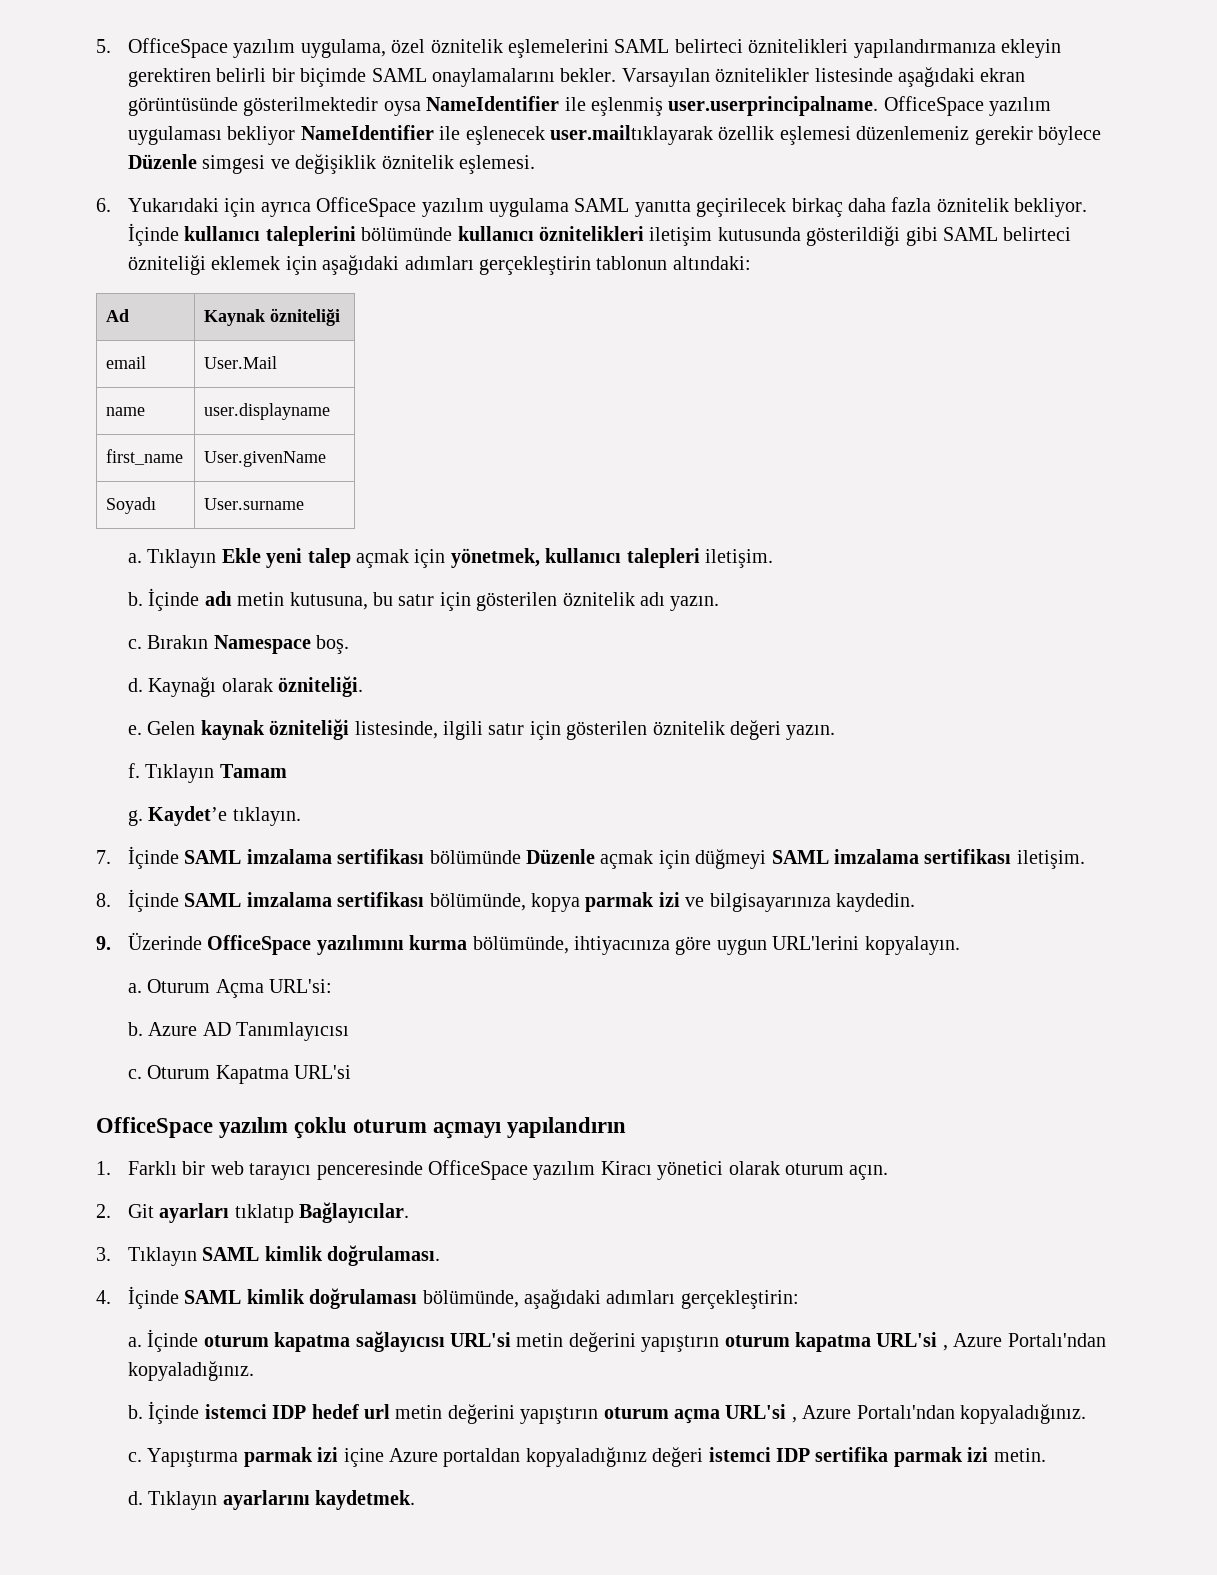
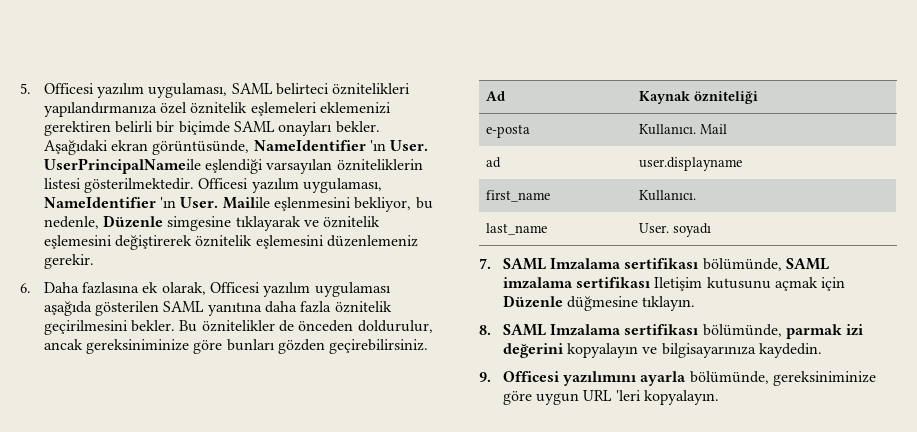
- 5. OfficeSpace yazılım uygulama, özel öznitelik eşlemelerini SAML belirteci öznitelikleri yapılandırmanıza ekleyin gerektiren belirli bir biçimde SAML onaylamalarını bekler. Varsayılan öznitelikler listesinde aşağıdaki ekran görüntüsünde gösterilmektedir oysa NameIdentifier ile eşlenmiş user.userprincipalname. OfficeSpace yazılım uygulaması bekliyor NameIdentifier ile eşlenecek user.mailtıklayarak özellik eşlemesi düzenlemeniz gerekir böylece Düzenle simgesi ve değişiklik öznitelik eşlemesi.
- 6. Yukarıdaki için ayrıca OfficeSpace yazılım uygulama SAML yanıtta geçirilecek birkaç daha fazla öznitelik bekliyor. İçinde kullanıcı taleplerini bölümünde kullanıcı öznitelikleri iletişim kutusunda gösterildiği gibi SAML belirteci özniteliği eklemek için aşağıdaki adımları gerçekleştirin tablonun altındaki:
+ 5. Officesi yazılım uygulaması, SAML belirteci öznitelikleri yapılandırmanıza özel öznitelik eşlemeleri eklemenizi gerektiren belirli bir biçimde SAML onayları bekler. Aşağıdaki ekran görüntüsünde, NameIdentifier 'ın User. UserPrincipalNameile eşlendiği varsayılan özniteliklerin listesi gösterilmektedir. Officesi yazılım uygulaması, NameIdentifier 'ın User. Mailile eşlenmesini bekliyor, bu nedenle, Düzenle simgesine tıklayarak ve öznitelik eşlemesini değiştirerek öznitelik eşlemesini düzenlemeniz gerekir.
+ 6. Daha fazlasına ek olarak, Officesi yazılım uygulaması aşağıda gösterilen SAML yanıtına daha fazla öznitelik geçirilmesini bekler. Bu öznitelikler de önceden doldurulur, ancak gereksiniminize göre bunları gözden geçirebilirsiniz.
  Ad | Kaynak özniteliği
- email | User.Mail
- name | user.displayname
- first_name | User.givenName
- Soyadı | User.surname
- a. Tıklayın Ekle yeni talep açmak için yönetmek, kullanıcı talepleri iletişim.
- b. İçinde adı metin kutusuna, bu satır için gösterilen öznitelik adı yazın.
- c. Bırakın Namespace boş.
- d. Kaynağı olarak özniteliği.
- e. Gelen kaynak özniteliği listesinde, ilgili satır için gösterilen öznitelik değeri yazın.
- f. Tıklayın Tamam
- g. Kaydet’e tıklayın.
- 7. İçinde SAML imzalama sertifikası bölümünde Düzenle açmak için düğmeyi SAML imzalama sertifikası iletişim.
- 8. İçinde SAML imzalama sertifikası bölümünde, kopya parmak izi ve bilgisayarınıza kaydedin.
+ e-posta | Kullanıcı. Mail
+ ad | user.displayname
+ first_name | Kullanıcı.
+ last_name | User. soyadı
+ 7. SAML Imzalama sertifikası bölümünde, SAML imzalama sertifikası Iletişim kutusunu açmak için Düzenle düğmesine tıklayın.
+ 8. SAML Imzalama sertifikası bölümünde, parmak izi değerini kopyalayın ve bilgisayarınıza kaydedin.
- 9. Üzerinde OfficeSpace yazılımını kurma bölümünde, ihtiyacınıza göre uygun URL'lerini kopyalayın.
- a. Oturum Açma URL'si:
- b. Azure AD Tanımlayıcısı
- c. Oturum Kapatma URL'si
- OfficeSpace yazılım çoklu oturum açmayı yapılandırın
- 1. Farklı bir web tarayıcı penceresinde OfficeSpace yazılım Kiracı yönetici olarak oturum açın.
- 2. Git ayarları tıklatıp Bağlayıcılar.
- 3. Tıklayın SAML kimlik doğrulaması.
- 4. İçinde SAML kimlik doğrulaması bölümünde, aşağıdaki adımları gerçekleştirin:
- a. İçinde oturum kapatma sağlayıcısı URL'si metin değerini yapıştırın oturum kapatma URL'si , Azure Portalı'ndan kopyaladığınız.
- b. İçinde istemci IDP hedef url metin değerini yapıştırın oturum açma URL'si , Azure Portalı'ndan kopyaladığınız.
- c. Yapıştırma parmak izi içine Azure portaldan kopyaladığınız değeri istemci IDP sertifika parmak izi metin.
- d. Tıklayın ayarlarını kaydetmek.
+ 9. Officesi yazılımını ayarla bölümünde, gereksiniminize göre uygun URL 'leri kopyalayın.

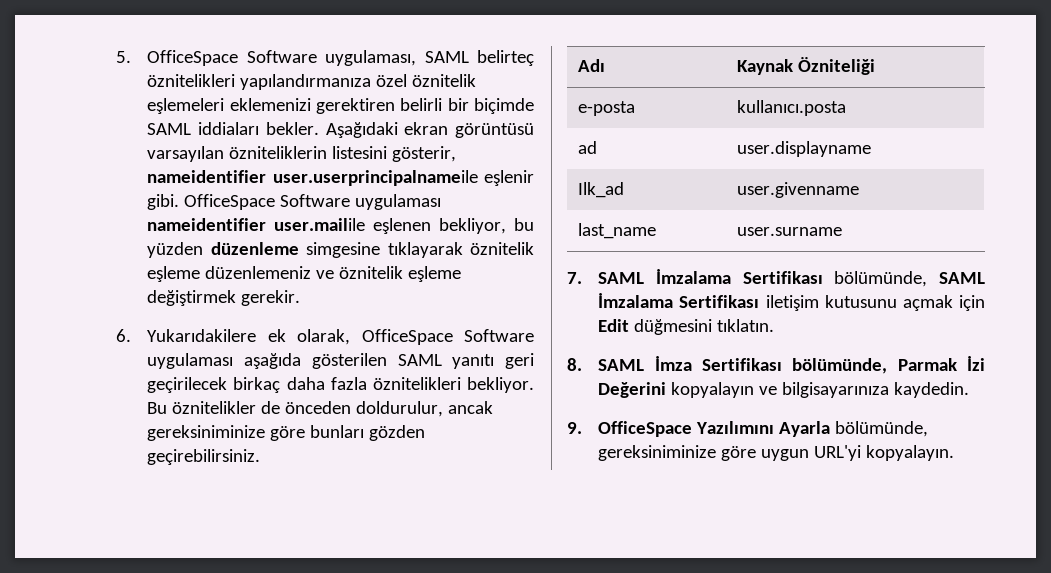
- 5. Officesi yazılım uygulaması, SAML belirteci öznitelikleri yapılandırmanıza özel öznitelik eşlemeleri eklemenizi gerektiren belirli bir biçimde SAML onayları bekler.
+ 5. OfficeSpace Software uygulaması, SAML belirteç öznitelikleri yapılandırmanıza özel öznitelik eşlemeleri eklemenizi gerektiren belirli bir biçimde SAML iddiaları bekler.
- Aşağıdaki ekran görüntüsünde, NameIdentifier 'ın User. UserPrincipalNameile eşlendiği varsayılan özniteliklerin listesi gösterilmektedir. Officesi yazılım uygulaması, NameIdentifier 'ın User. Mailile eşlenmesini bekliyor, bu nedenle, Düzenle simgesine tıklayarak ve öznitelik eşlemesini değiştirerek öznitelik eşlemesini düzenlemeniz gerekir.
- 6. Daha fazlasına ek olarak, Officesi yazılım uygulaması aşağıda gösterilen SAML yanıtına daha fazla öznitelik geçirilmesini bekler.
+ Aşağıdaki ekran görüntüsü varsayılan özniteliklerin listesini gösterir, nameidentifier user.userprincipalnameile eşlenir gibi. OfficeSpace Software uygulaması nameidentifier user.mailile eşlenen bekliyor, bu yüzden düzenleme simgesine tıklayarak öznitelik eşleme düzenlemeniz ve öznitelik eşleme değiştirmek gerekir.
+ 6. Yukarıdakilere ek olarak, OfficeSpace Software uygulaması aşağıda gösterilen SAML yanıtı geri geçirilecek birkaç daha fazla öznitelikleri bekliyor.
- Ad | Kaynak özniteliği
+ Adı | Kaynak Özniteliği
- e-posta | Kullanıcı. Mail
+ e-posta | kullanıcı.posta
- first_name | Kullanıcı.
+ Ilk_ad | user.givenname
- last_name | User. soyadı
+ last_name | user.surname
- 7. SAML Imzalama sertifikası bölümünde, SAML imzalama sertifikası Iletişim kutusunu açmak için Düzenle düğmesine tıklayın.
- 8. SAML Imzalama sertifikası bölümünde, parmak izi değerini kopyalayın ve bilgisayarınıza kaydedin.
+ 7. SAML İmzalama Sertifikası bölümünde, SAML İmzalama Sertifikası iletişim kutusunu açmak için Edit düğmesini tıklatın.
+ 8. SAML İmza Sertifikası bölümünde, Parmak İzi Değerini kopyalayın ve bilgisayarınıza kaydedin.
- 9. Officesi yazılımını ayarla bölümünde, gereksiniminize göre uygun URL 'leri kopyalayın.
+ 9. OfficeSpace Yazılımını Ayarla bölümünde, gereksiniminize göre uygun URL'yi kopyalayın.

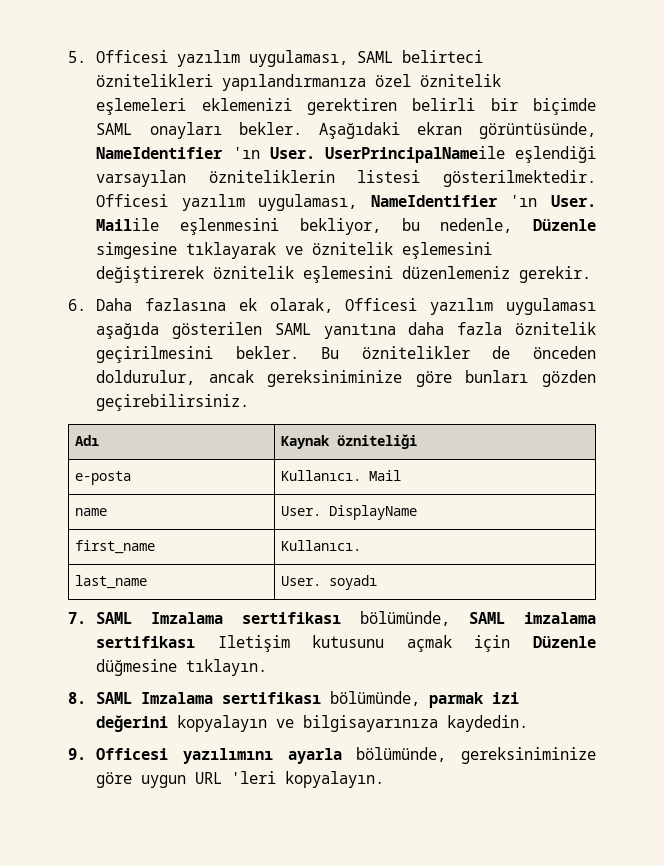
- 5. OfficeSpace Software uygulaması, SAML belirteç öznitelikleri yapılandırmanıza özel öznitelik eşlemeleri eklemenizi gerektiren belirli bir biçimde SAML iddiaları bekler.
+ 5. Officesi yazılım uygulaması, SAML belirteci öznitelikleri yapılandırmanıza özel öznitelik eşlemeleri eklemenizi gerektiren belirli bir biçimde SAML onayları bekler.
- Aşağıdaki ekran görüntüsü varsayılan özniteliklerin listesini gösterir, nameidentifier user.userprincipalnameile eşlenir gibi. OfficeSpace Software uygulaması nameidentifier user.mailile eşlenen bekliyor, bu yüzden düzenleme simgesine tıklayarak öznitelik eşleme düzenlemeniz ve öznitelik eşleme değiştirmek gerekir.
- 6. Yukarıdakilere ek olarak, OfficeSpace Software uygulaması aşağıda gösterilen SAML yanıtı geri geçirilecek birkaç daha fazla öznitelikleri bekliyor.
+ Aşağıdaki ekran görüntüsünde, NameIdentifier 'ın User. UserPrincipalNameile eşlendiği varsayılan özniteliklerin listesi gösterilmektedir. Officesi yazılım uygulaması, NameIdentifier 'ın User. Mailile eşlenmesini bekliyor, bu nedenle, Düzenle simgesine tıklayarak ve öznitelik eşlemesini değiştirerek öznitelik eşlemesini düzenlemeniz gerekir.
+ 6. Daha fazlasına ek olarak, Officesi yazılım uygulaması aşağıda gösterilen SAML yanıtına daha fazla öznitelik geçirilmesini bekler.
- Adı | Kaynak Özniteliği
+ Adı | Kaynak özniteliği
- e-posta | kullanıcı.posta
- ad | user.displayname
- Ilk_ad | user.givenname
+ e-posta | Kullanıcı. Mail
+ name | User. DisplayName
+ first_name | Kullanıcı.
- last_name | user.surname
+ last_name | User. soyadı
- 7. SAML İmzalama Sertifikası bölümünde, SAML İmzalama Sertifikası iletişim kutusunu açmak için Edit düğmesini tıklatın.
- 8. SAML İmza Sertifikası bölümünde, Parmak İzi Değerini kopyalayın ve bilgisayarınıza kaydedin.
+ 7. SAML Imzalama sertifikası bölümünde, SAML imzalama sertifikası Iletişim kutusunu açmak için Düzenle düğmesine tıklayın.
+ 8. SAML Imzalama sertifikası bölümünde, parmak izi değerini kopyalayın ve bilgisayarınıza kaydedin.
- 9. OfficeSpace Yazılımını Ayarla bölümünde, gereksiniminize göre uygun URL'yi kopyalayın.
+ 9. Officesi yazılımını ayarla bölümünde, gereksiniminize göre uygun URL 'leri kopyalayın.

